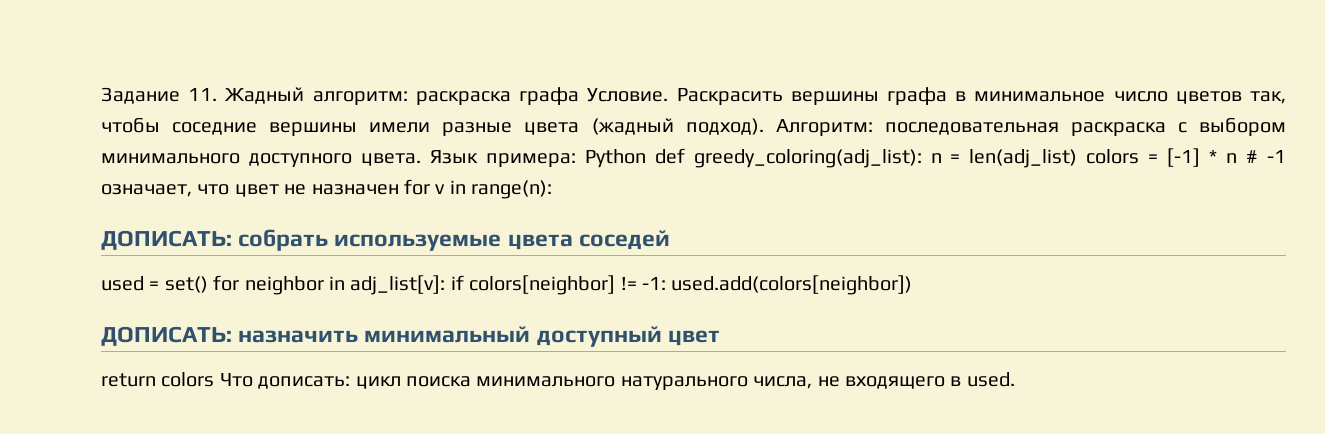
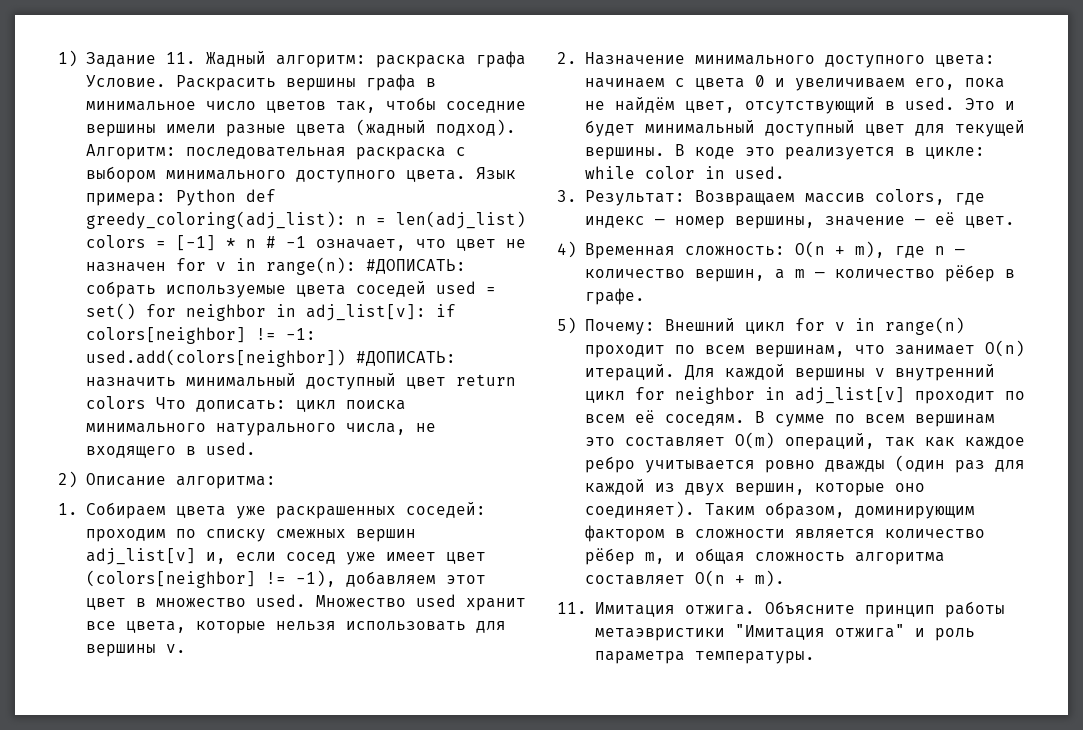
- Задание 11. Жадный алгоритм: раскраска графа Условие.
+ 1) Задание 11. Жадный алгоритм: раскраска графа Условие.
- Язык примера: Python def greedy_coloring(adj_list): n = len(adj_list) colors = [-1] * n # -1 означает, что цвет не назначен for v in range(n):
- ДОПИСАТЬ: собрать используемые цвета соседей
- used = set() for neighbor in adj_list[v]: if colors[neighbor] != -1: used.add(colors[neighbor])
- ДОПИСАТЬ: назначить минимальный доступный цвет
- return colors Что дописать: цикл поиска минимального натурального числа, не входящего в used.
+ Язык примера: Python def greedy_coloring(adj_list): n = len(adj_list) colors = [-1] * n # -1 означает, что цвет не назначен for v in range(n): #ДОПИСАТЬ: собрать используемые цвета соседей used = set() for neighbor in adj_list[v]: if colors[neighbor] != -1: used.add(colors[neighbor]) #ДОПИСАТЬ: назначить минимальный доступный цвет return colors Что дописать: цикл поиска минимального натурального числа, не входящего в used.
+ 2) Описание алгоритма:
+ 1. Собираем цвета уже раскрашенных соседей: проходим по списку смежных вершин adj_list[v] и, если сосед уже имеет цвет (colors[neighbor] != -1), добавляем этот цвет в множество used. Множество used хранит все цвета, которые нельзя использовать для вершины v.
+ 2. Назначение минимального доступного цвета: начинаем с цвета 0 и увеличиваем его, пока не найдём цвет, отсутствующий в used. Это и будет минимальный доступный цвет для текущей вершины. В коде это реализуется в цикле: while color in used.
+ 3. Результат: Возвращаем массив colors, где индекс — номер вершины, значение — её цвет.
+ 4) Временная сложность: O(n + m), где n — количество вершин, а m — количество рёбер в графе.
+ 5) Почему: Внешний цикл for v in range(n) проходит по всем вершинам, что занимает O(n) итераций. Для каждой вершины v внутренний цикл for neighbor in adj_list[v] проходит по всем её соседям. В сумме по всем вершинам это составляет O(m) операций, так как каждое ребро учитывается ровно дважды (один раз для каждой из двух вершин, которые оно соединяет). Таким образом, доминирующим фактором в сложности является количество рёбер m, и общая сложность алгоритма составляет O(n + m).
+ 11. Имитация отжига. Объясните принцип работы метаэвристики "Имитация отжига" и роль параметра температуры.

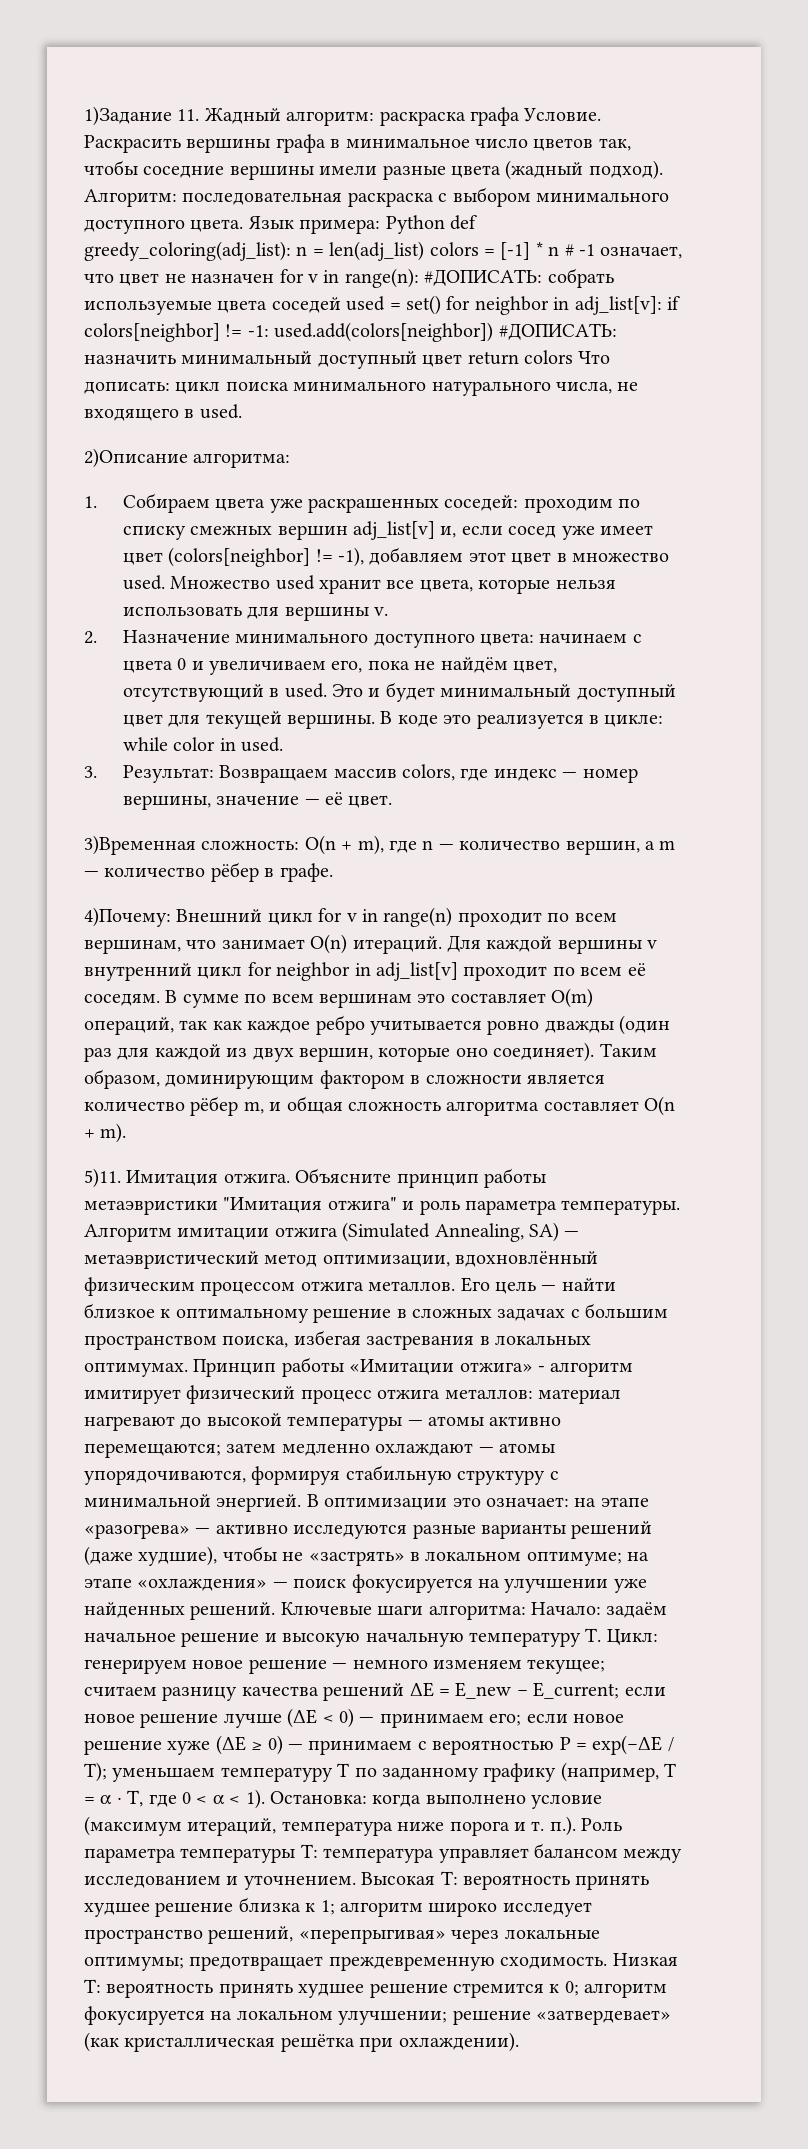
- 1) Задание 11. Жадный алгоритм: раскраска графа Условие.
+ 1)Задание 11. Жадный алгоритм: раскраска графа Условие.
- 2) Описание алгоритма:
+ 2)Описание алгоритма:
- 4) Временная сложность: O(n + m), где n — количество вершин, а m — количество рёбер в графе.
+ 3)Временная сложность: O(n + m), где n — количество вершин, а m — количество рёбер в графе.
- 5) Почему: Внешний цикл for v in range(n) проходит по всем вершинам, что занимает O(n) итераций.
+ 4)Почему: Внешний цикл for v in range(n) проходит по всем вершинам, что занимает O(n) итераций.
- 11. Имитация отжига.
+ 5)11. Имитация отжига.
+ Алгоритм имитации отжига (Simulated Annealing, SA) — метаэвристический метод оптимизации, вдохновлённый физическим процессом отжига металлов. Его цель — найти близкое к оптимальному решение в сложных задачах с большим пространством поиска, избегая застревания в локальных оптимумах. Принцип работы «Имитации отжига» - алгоритм имитирует физический процесс отжига металлов: материал нагревают до высокой температуры — атомы активно перемещаются; затем медленно охлаждают — атомы упорядочиваются, формируя стабильную структуру с минимальной энергией. В оптимизации это означает: на этапе «разогрева» — активно исследуются разные варианты решений (даже худшие), чтобы не «застрять» в локальном оптимуме; на этапе «охлаждения» — поиск фокусируется на улучшении уже найденных решений. Ключевые шаги алгоритма: Начало: задаём начальное решение и высокую начальную температуру T. Цикл: генерируем новое решение — немного изменяем текущее; считаем разницу качества решений ΔE = E_new − E_current; если новое решение лучше (ΔE < 0) — принимаем его; если новое решение хуже (ΔE ≥ 0) — принимаем с вероятностью P = exp(−ΔE / T); уменьшаем температуру T по заданному графику (например, T = α · T, где 0 < α < 1). Остановка: когда выполнено условие (максимум итераций, температура ниже порога и т. п.). Роль параметра температуры T: температура управляет балансом между исследованием и уточнением. Высокая T: вероятность принять худшее решение близка к 1; алгоритм широко исследует пространство решений, «перепрыгивая» через локальные оптимумы; предотвращает преждевременную сходимость. Низкая T: вероятность принять худшее решение стремится к 0; алгоритм фокусируется на локальном улучшении; решение «затвердевает» (как кристаллическая решётка при охлаждении).

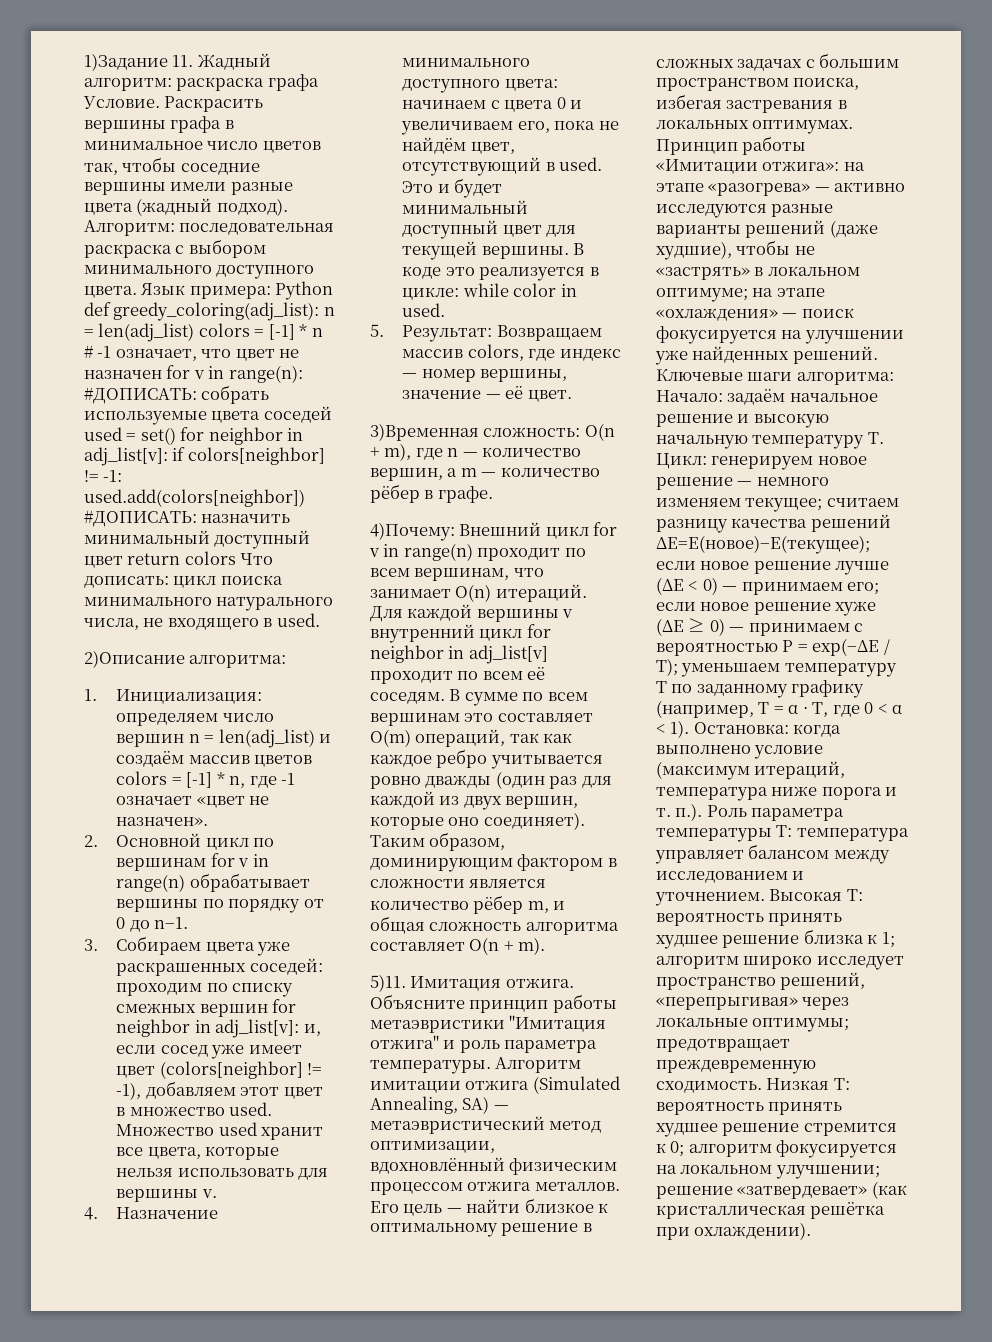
- 1. Собираем цвета уже раскрашенных соседей: проходим по списку смежных вершин adj_list[v] и, если сосед уже имеет цвет (colors[neighbor] != -1), добавляем этот цвет в множество used.
+ 1. Инициализация: определяем число вершин n = len(adj_list) и создаём массив цветов colors = [-1] * n, где -1 означает «цвет не назначен».
+ 2. Основной цикл по вершинам for v in range(n) обрабатывает вершины по порядку от 0 до n−1.
+ 3. Собираем цвета уже раскрашенных соседей: проходим по списку смежных вершин for neighbor in adj_list[v]: и, если сосед уже имеет цвет (colors[neighbor] != -1), добавляем этот цвет в множество used.
- 2. Назначение минимального доступного цвета: начинаем с цвета 0 и увеличиваем его, пока не найдём цвет, отсутствующий в used.
+ 4. Назначение минимального доступного цвета: начинаем с цвета 0 и увеличиваем его, пока не найдём цвет, отсутствующий в used.
- 3. Результат: Возвращаем массив colors, где индекс — номер вершины, значение — её цвет.
+ 5. Результат: Возвращаем массив colors, где индекс — номер вершины, значение — её цвет.
- Принцип работы «Имитации отжига» - алгоритм имитирует физический процесс отжига металлов: материал нагревают до высокой температуры — атомы активно перемещаются; затем медленно охлаждают — атомы упорядочиваются, формируя стабильную структуру с минимальной энергией. В оптимизации это означает: на этапе «разогрева» — активно исследуются разные варианты решений (даже худшие), чтобы не «застрять» в локальном оптимуме; на этапе «охлаждения» — поиск фокусируется на улучшении уже найденных решений.
+ Принцип работы «Имитации отжига»: на этапе «разогрева» — активно исследуются разные варианты решений (даже худшие), чтобы не «застрять» в локальном оптимуме; на этапе «охлаждения» — поиск фокусируется на улучшении уже найденных решений.
- считаем разницу качества решений ΔE = E_new − E_current;
+ считаем разницу качества решений ΔE=E(новое)−E(текущее);

